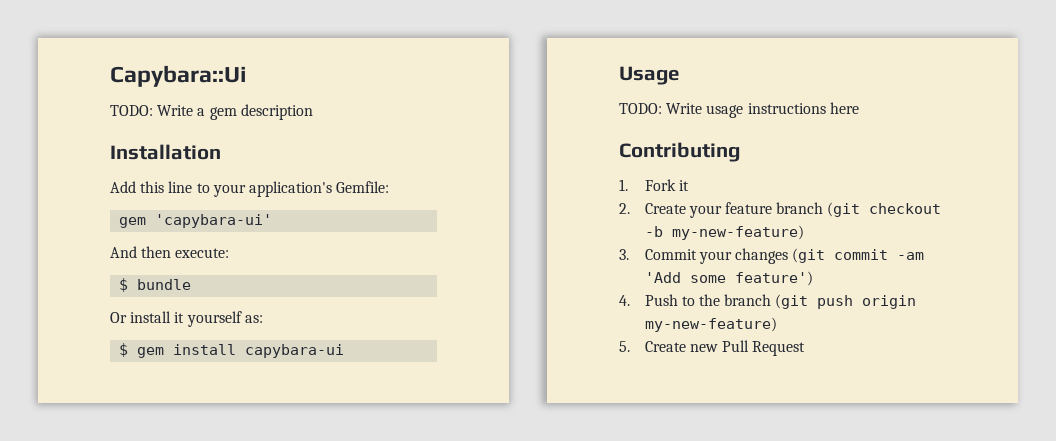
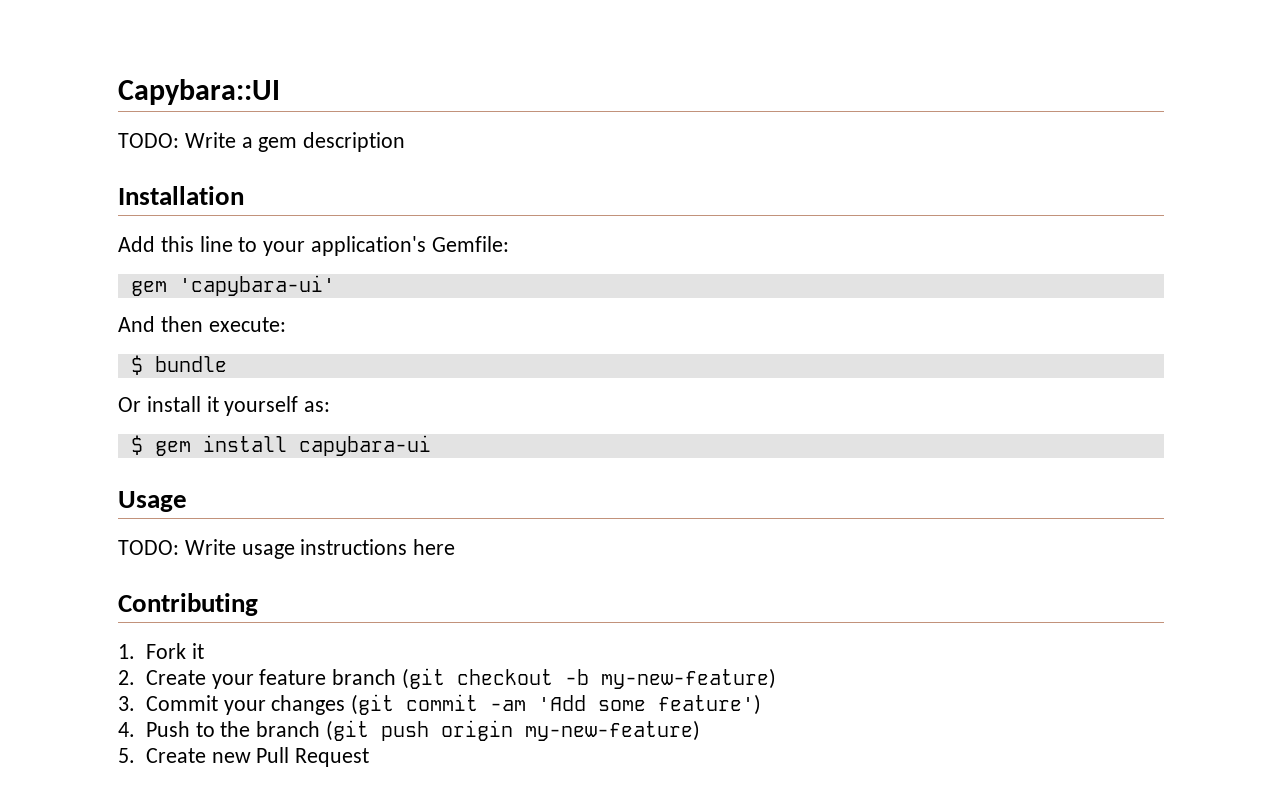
- Capybara::Ui
+ Capybara::UI

